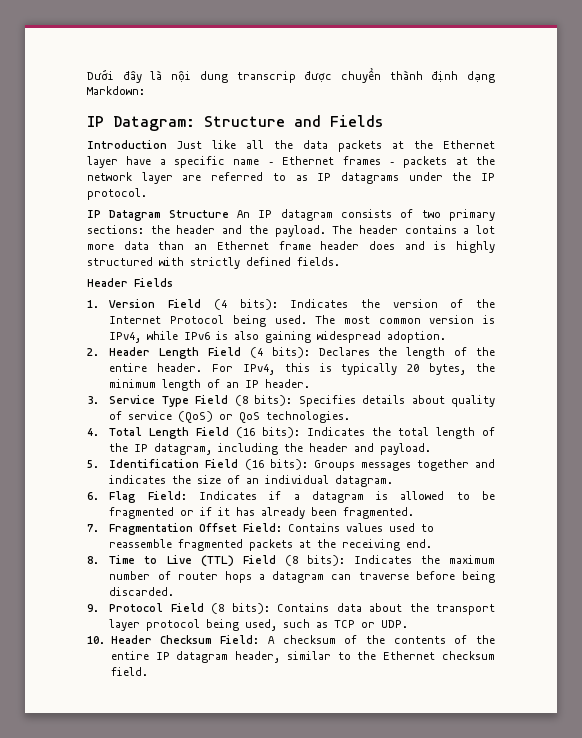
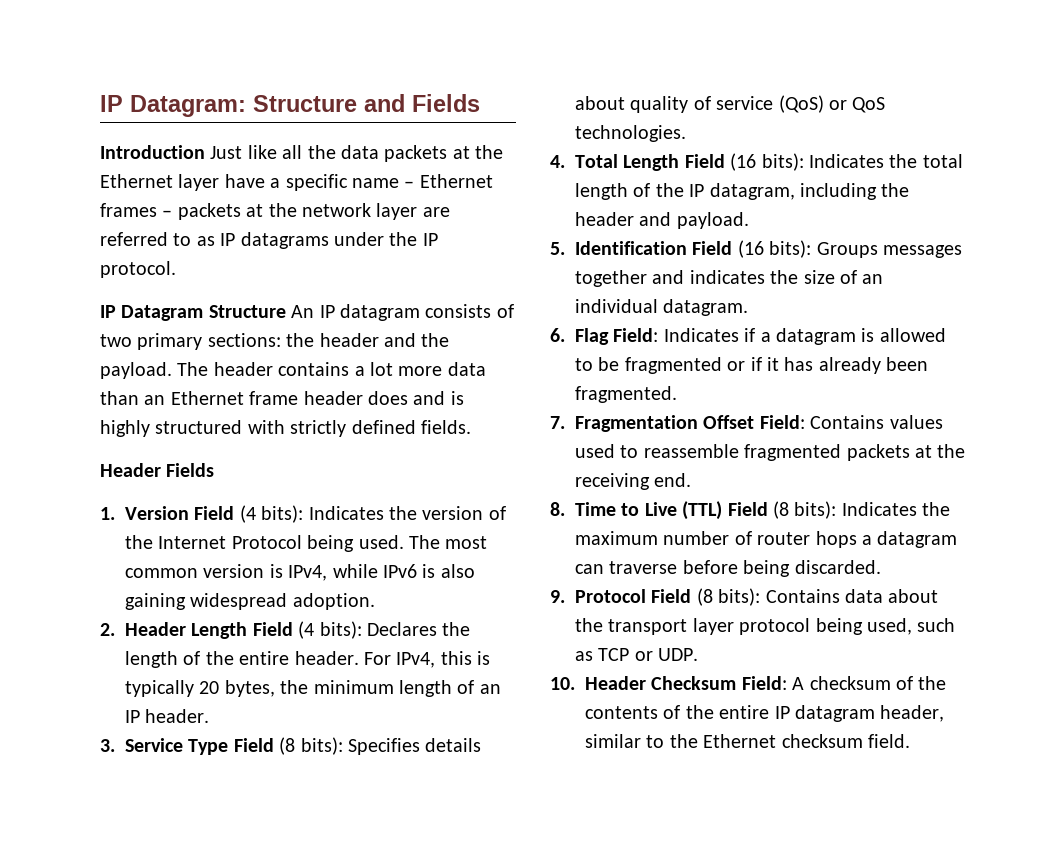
- Dưới đây là nội dung transcrip được chuyển thành định dạng Markdown:

